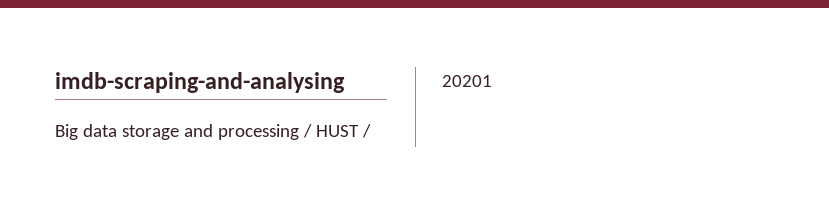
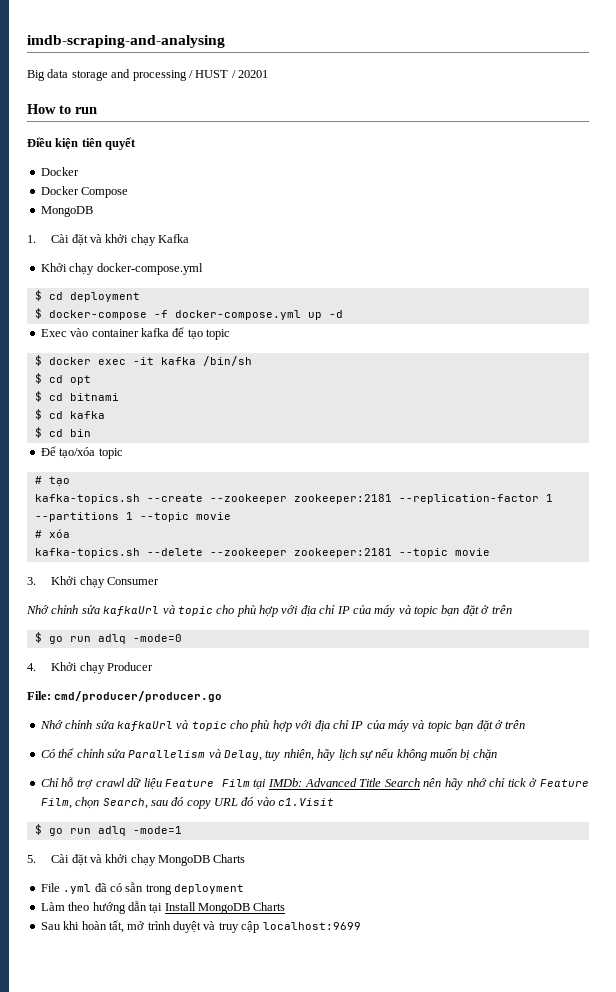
+ How to run
+ Điều kiện tiên quyết
+ Docker
+ Docker Compose
+ MongoDB
+ 1. Cài đặt và khởi chạy Kafka
+ Khởi chạy docker-compose.yml
+ $ cd deployment
+ $ docker-compose -f docker-compose.yml up -d
+ Exec vào container kafka để tạo topic
+ $ docker exec -it kafka /bin/sh
+ $ cd opt
+ $ cd bitnami
+ $ cd kafka
+ $ cd bin
+ Để tạo/xóa topic
+ # tạo
+ kafka-topics.sh --create --zookeeper zookeeper:2181 --replication-factor 1 --partitions 1 --topic movie
+ # xóa
+ kafka-topics.sh --delete --zookeeper zookeeper:2181 --topic movie
+ 3. Khởi chạy Consumer
+ Nhớ chỉnh sửa kafkaUrl và topic cho phù hợp với địa chỉ IP của máy và topic bạn đặt ở trên
+ $ go run adlq -mode=0
+ 4. Khởi chạy Producer
+ File: cmd/producer/producer.go
+ Nhớ chỉnh sửa kafkaUrl và topic cho phù hợp với địa chỉ IP của máy và topic bạn đặt ở trên
+ Có thể chỉnh sửa Parallelism và Delay, tuy nhiên, hãy lịch sự nếu không muốn bị chặn
+ Chỉ hỗ trợ crawl dữ liệu Feature Film tại IMDb: Advanced Title Search nên hãy nhớ chỉ tick ở Feature Film, chọn Search, sau đó copy URL đó vào c1.Visit
+ $ go run adlq -mode=1
+ 5. Cài đặt và khởi chạy MongoDB Charts
+ File .yml đã có sẵn trong deployment
+ Làm theo hướng dẫn tại Install MongoDB Charts
+ Sau khi hoàn tất, mở trình duyệt và truy cập localhost:9699

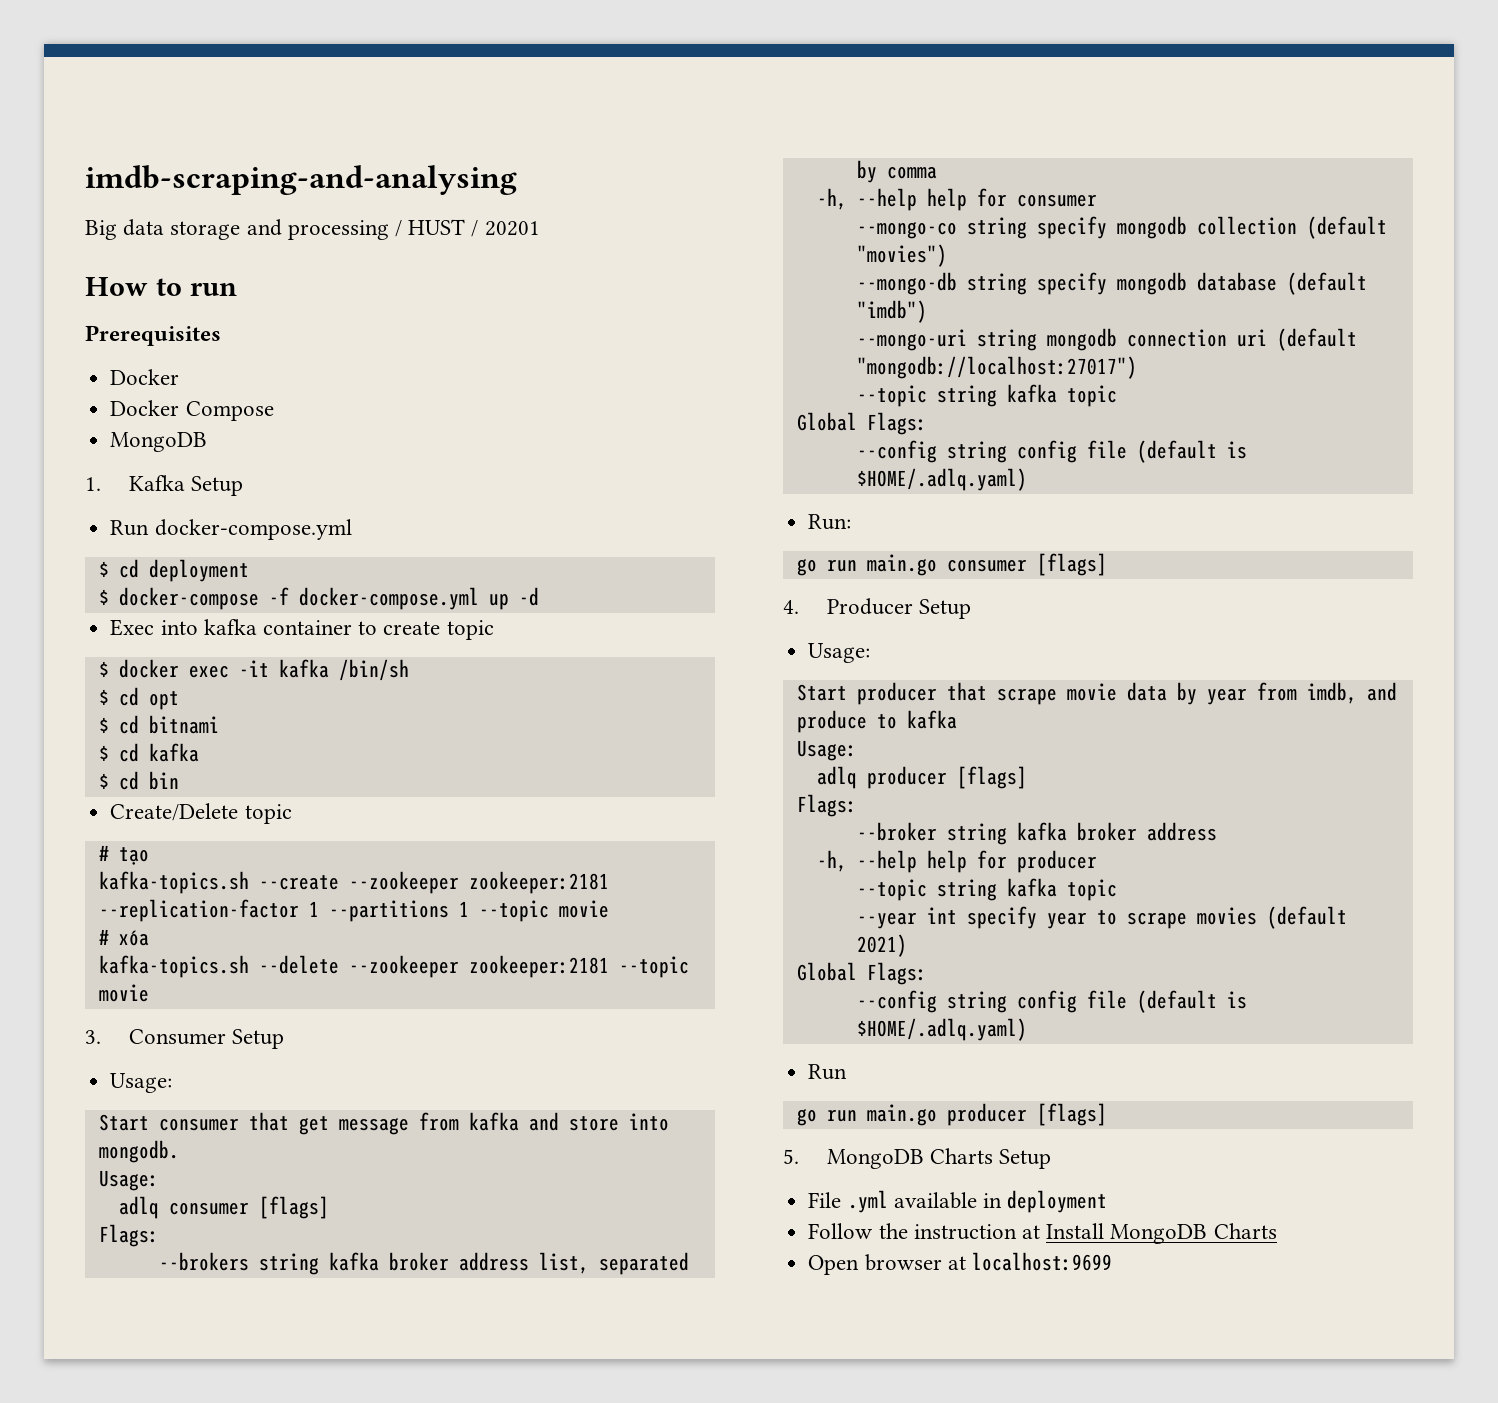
- Điều kiện tiên quyết
+ Prerequisites
- 1. Cài đặt và khởi chạy Kafka
- Khởi chạy docker-compose.yml
+ 1. Kafka Setup
+ Run docker-compose.yml
- Exec vào container kafka để tạo topic
+ Exec into kafka container to create topic
- Để tạo/xóa topic
+ Create/Delete topic
- 3. Khởi chạy Consumer
- Nhớ chỉnh sửa kafkaUrl và topic cho phù hợp với địa chỉ IP của máy và topic bạn đặt ở trên
- $ go run adlq -mode=0
+ 3. Consumer Setup
+ Usage:
+ Start consumer that get message from kafka and store into mongodb.
+ Usage:
+ adlq consumer [flags]
+ Flags:
+ --brokers string kafka broker address list, separated by comma
+ -h, --help help for consumer
+ --mongo-co string specify mongodb collection (default "movies")
+ --mongo-db string specify mongodb database (default "imdb")
+ --mongo-uri string mongodb connection uri (default "mongodb://localhost:27017")
+ --topic string kafka topic
+ Global Flags:
+ --config string config file (default is $HOME/.adlq.yaml)
+ Run:
+ go run main.go consumer [flags]
- 4. Khởi chạy Producer
- File: cmd/producer/producer.go
- Nhớ chỉnh sửa kafkaUrl và topic cho phù hợp với địa chỉ IP của máy và topic bạn đặt ở trên
- Có thể chỉnh sửa Parallelism và Delay, tuy nhiên, hãy lịch sự nếu không muốn bị chặn
- Chỉ hỗ trợ crawl dữ liệu Feature Film tại IMDb: Advanced Title Search nên hãy nhớ chỉ tick ở Feature Film, chọn Search, sau đó copy URL đó vào c1.Visit
- $ go run adlq -mode=1
- 5. Cài đặt và khởi chạy MongoDB Charts
+ 4. Producer Setup
+ Usage:
+ Start producer that scrape movie data by year from imdb, and produce to kafka
+ Usage:
+ adlq producer [flags]
+ Flags:
+ --broker string kafka broker address
+ -h, --help help for producer
+ --topic string kafka topic
+ --year int specify year to scrape movies (default 2021)
+ Global Flags:
+ --config string config file (default is $HOME/.adlq.yaml)
+ Run
+ go run main.go producer [flags]
+ 5. MongoDB Charts Setup
- File .yml đã có sẵn trong deployment
- Làm theo hướng dẫn tại Install MongoDB Charts
- Sau khi hoàn tất, mở trình duyệt và truy cập localhost:9699
+ File .yml available in deployment
+ Follow the instruction at Install MongoDB Charts
+ Open browser at localhost:9699

